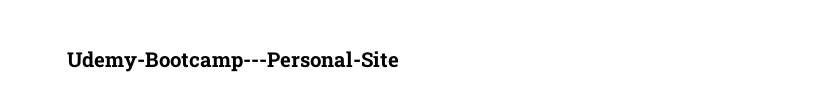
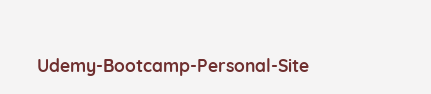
- Udemy-Bootcamp---Personal-Site
+ Udemy-Bootcamp-Personal-Site

